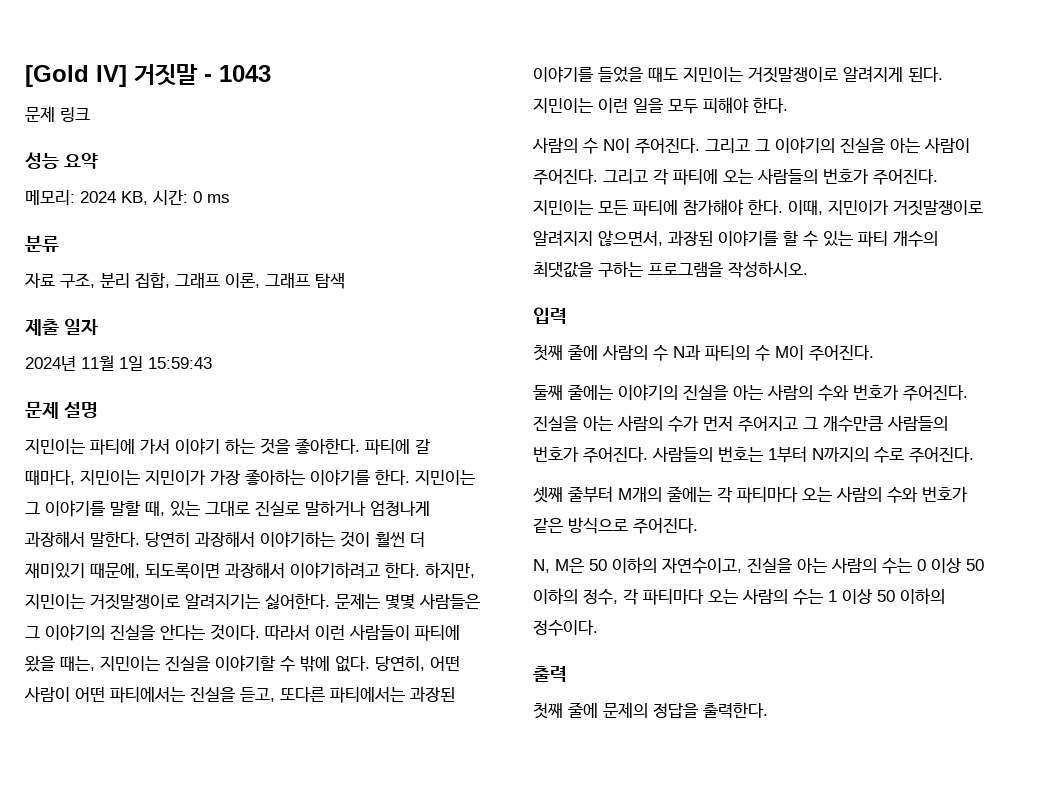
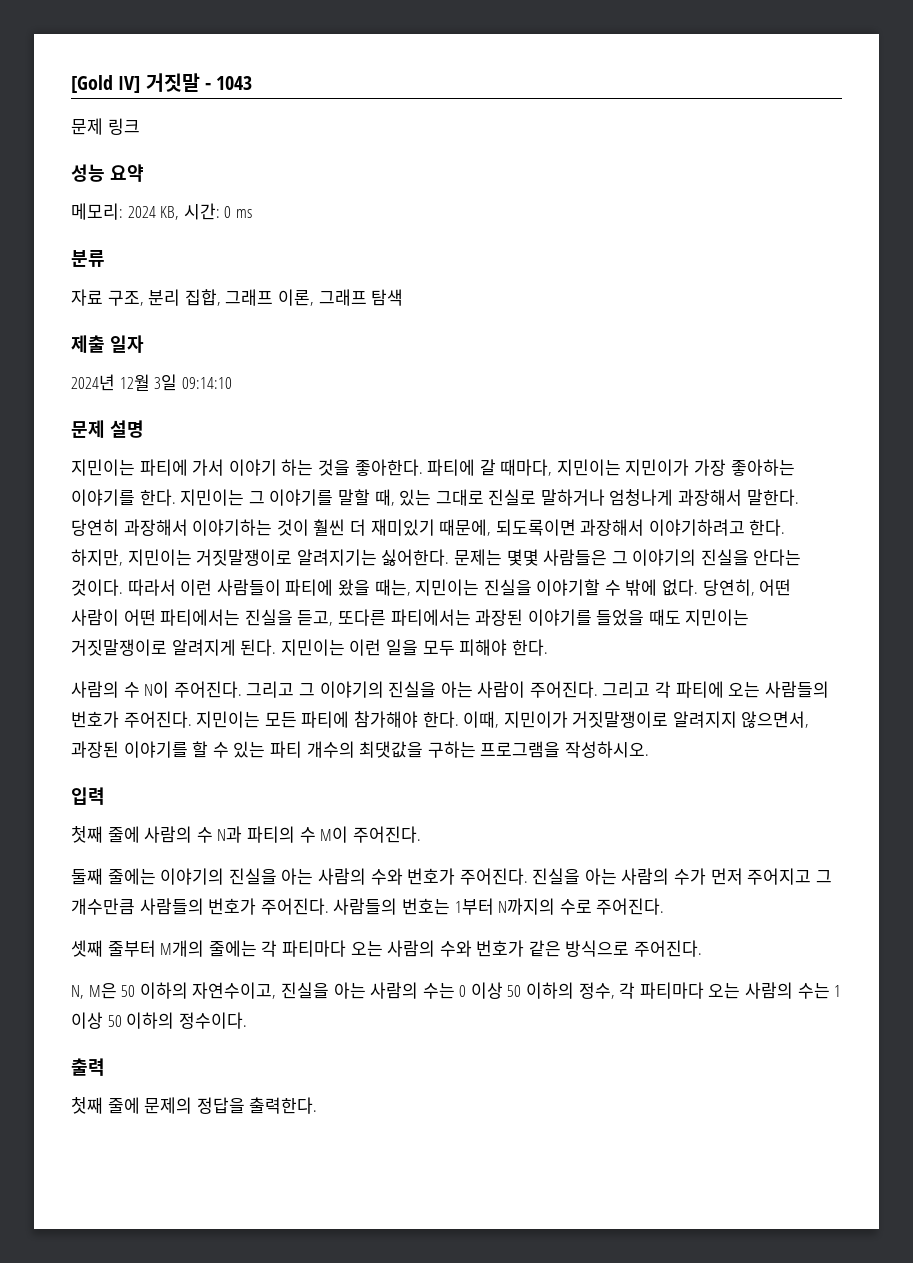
- 2024년 11월 1일 15:59:43
+ 2024년 12월 3일 09:14:10

